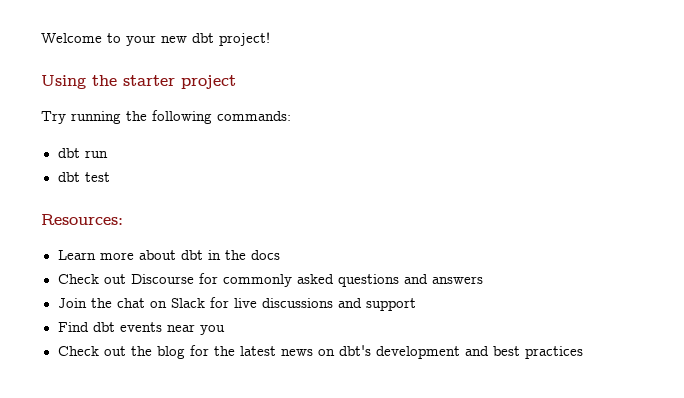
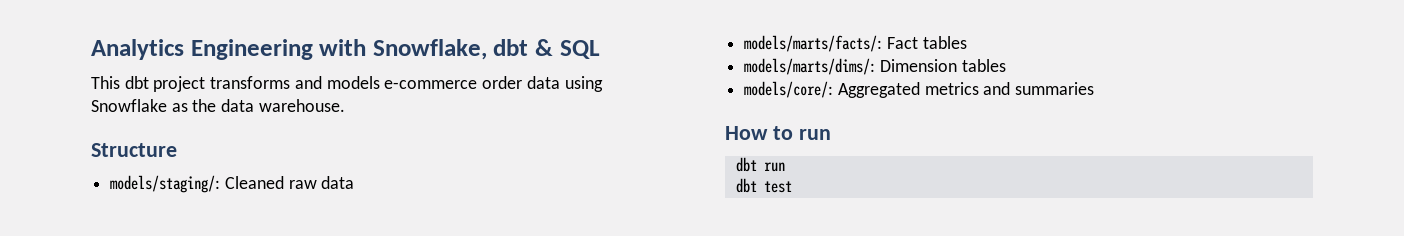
- Welcome to your new dbt project!
- Using the starter project
- Try running the following commands:
+ Analytics Engineering with Snowflake, dbt & SQL
+ This dbt project transforms and models e-commerce order data using Snowflake as the data warehouse.
+ Structure
+ models/staging/: Cleaned raw data
+ models/marts/facts/: Fact tables
+ models/marts/dims/: Dimension tables
+ models/core/: Aggregated metrics and summaries
+ How to run
  dbt run
  dbt test
- Resources:
- Learn more about dbt in the docs
- Check out Discourse for commonly asked questions and answers
- Join the chat on Slack for live discussions and support
- Find dbt events near you
- Check out the blog for the latest news on dbt's development and best practices

